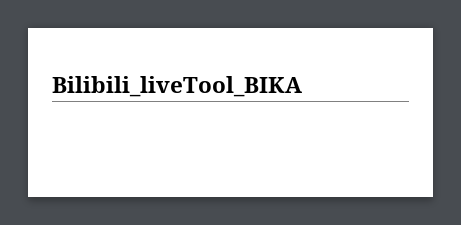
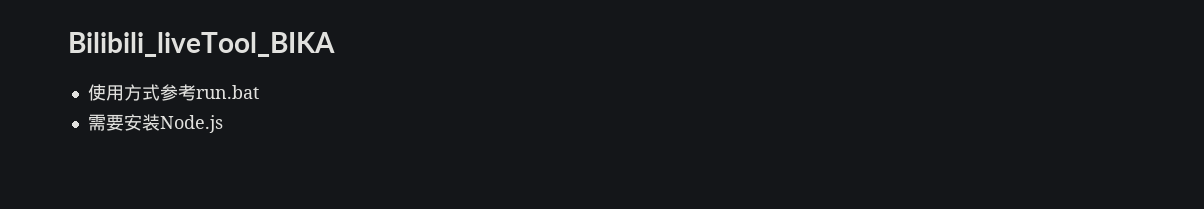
+ 使用方式参考run.bat
+ 需要安装Node.js

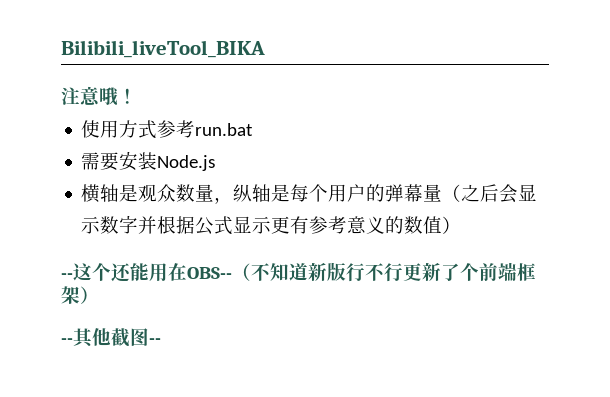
+ 注意哦！
+ 横轴是观众数量，纵轴是每个用户的弹幕量（之后会显示数字并根据公式显示更有参考意义的数值）
+ --这个还能用在OBS--（不知道新版行不行更新了个前端框架）
+ --其他截图--

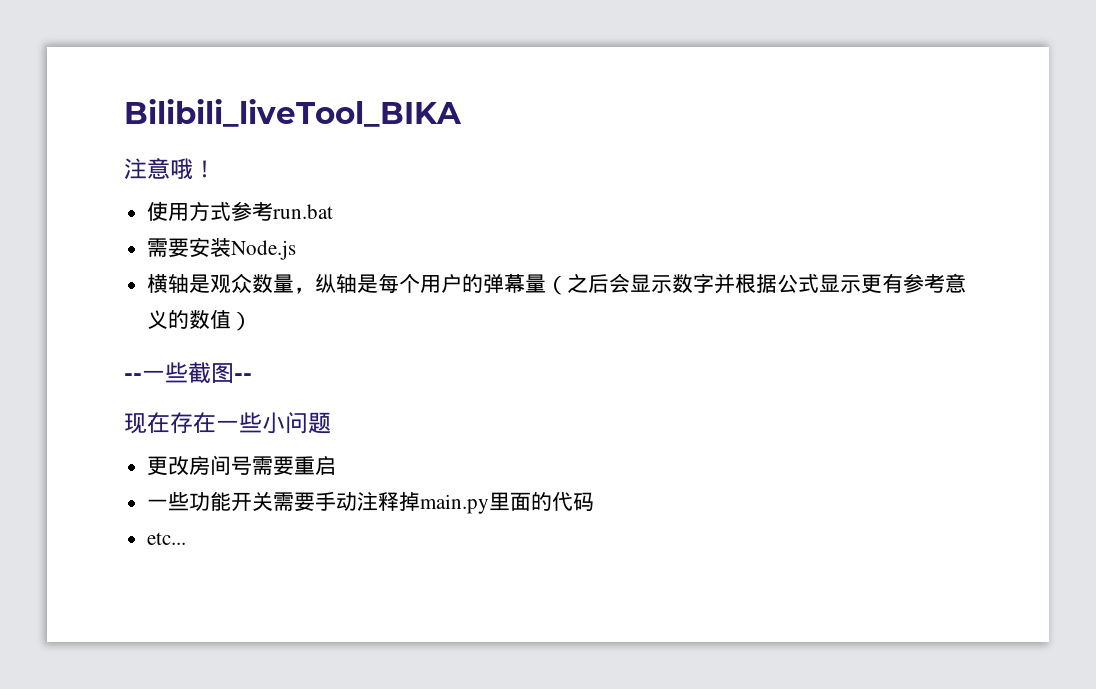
- --这个还能用在OBS--（不知道新版行不行更新了个前端框架）
- --其他截图--
+ --一些截图--
+ 现在存在一些小问题
+ 更改房间号需要重启
+ 一些功能开关需要手动注释掉main.py里面的代码
+ etc...

